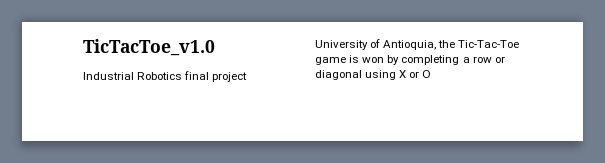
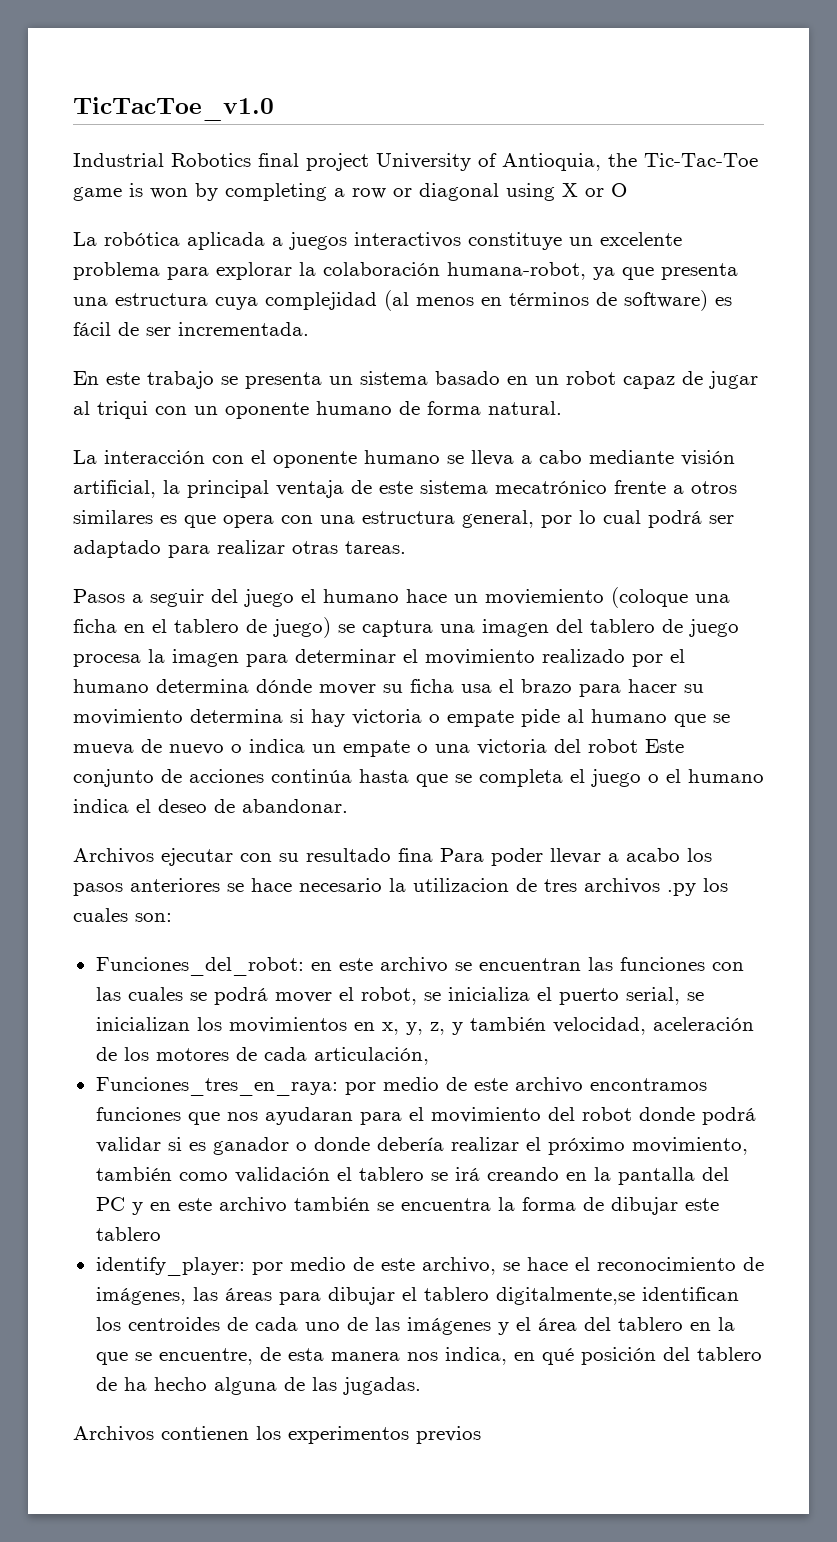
+ La robótica aplicada a juegos interactivos constituye un excelente problema para explorar la colaboración humana-robot, ya que presenta una estructura cuya complejidad (al menos en términos de software) es fácil de ser incrementada.
+ En este trabajo se presenta un sistema basado en un robot capaz de jugar al triqui con un oponente humano de forma natural.
+ La interacción con el oponente humano se lleva a cabo mediante visión artificial, la principal ventaja de este sistema mecatrónico frente a otros similares es que opera con una estructura general, por lo cual podrá ser adaptado para realizar otras tareas.
+ Pasos a seguir del juego el humano hace un moviemiento (coloque una ficha en el tablero de juego) se captura una imagen del tablero de juego procesa la imagen para determinar el movimiento realizado por el humano determina dónde mover su ficha usa el brazo para hacer su movimiento determina si hay victoria o empate pide al humano que se mueva de nuevo o indica un empate o una victoria del robot Este conjunto de acciones continúa hasta que se completa el juego o el humano indica el deseo de abandonar.
+ Archivos ejecutar con su resultado fina Para poder llevar a acabo los pasos anteriores se hace necesario la utilizacion de tres archivos .py los cuales son:
+ Funciones_del_robot: en este archivo se encuentran las funciones con las cuales se podrá mover el robot, se inicializa el puerto serial, se inicializan los movimientos en x, y, z, y también velocidad, aceleración de los motores de cada articulación,
+ Funciones_tres_en_raya: por medio de este archivo encontramos funciones que nos ayudaran para el movimiento del robot donde podrá validar si es ganador o donde debería realizar el próximo movimiento, también como validación el tablero se irá creando en la pantalla del PC y en este archivo también se encuentra la forma de dibujar este tablero
+ identify_player: por medio de este archivo, se hace el reconocimiento de imágenes, las áreas para dibujar el tablero digitalmente,se identifican los centroides de cada uno de las imágenes y el área del tablero en la que se encuentre, de esta manera nos indica, en qué posición del tablero de ha hecho alguna de las jugadas.
+ Archivos contienen los experimentos previos

